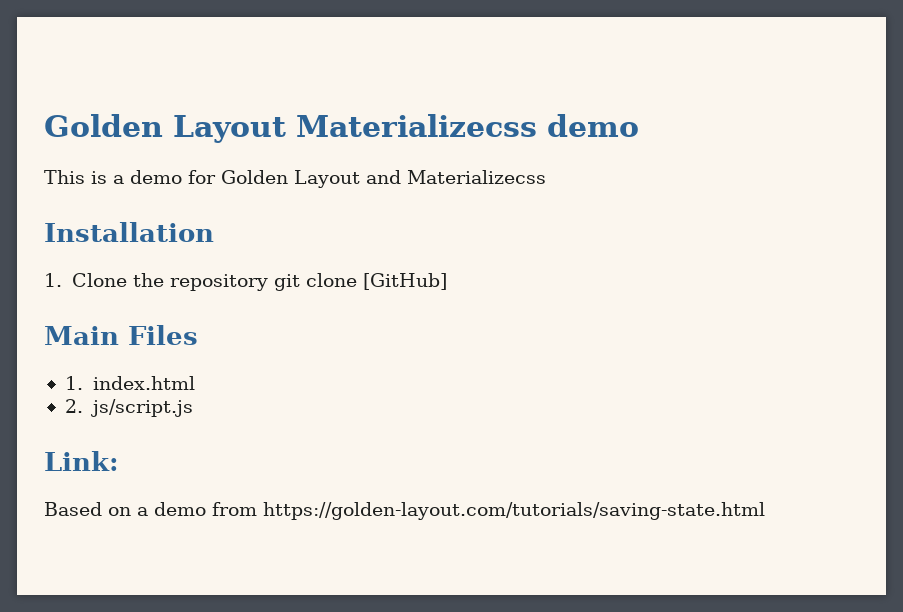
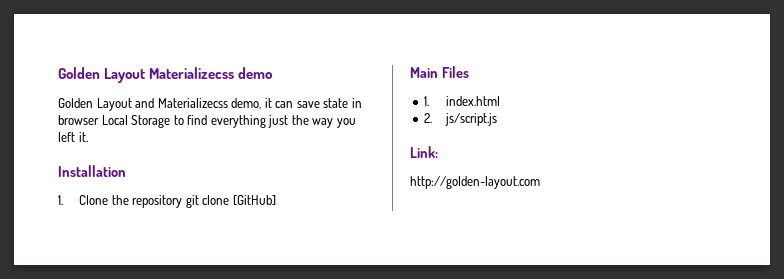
- This is a demo for Golden Layout and Materializecss
+ Golden Layout and Materializecss demo, it can save state in browser Local Storage to find everything just the way you left it.
- Based on a demo from https://golden-layout.com/tutorials/saving-state.html
+ http://golden-layout.com

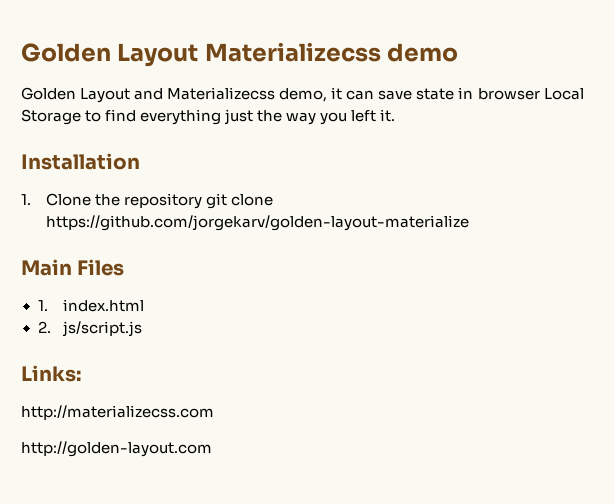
- 1. Clone the repository git clone [GitHub]
+ 1. Clone the repository git clone https://github.com/jorgekarv/golden-layout-materialize
- Link:
+ Links:
+ http://materializecss.com

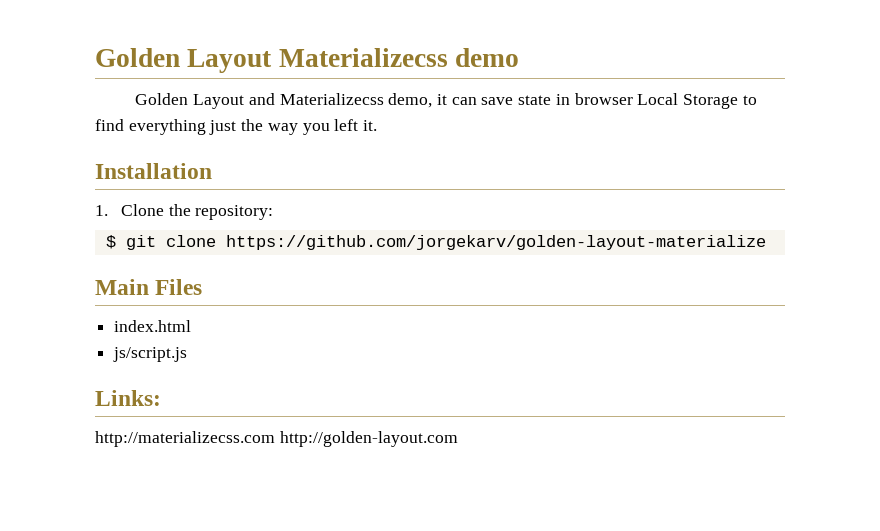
- 1. Clone the repository git clone https://github.com/jorgekarv/golden-layout-materialize
+ 1. Clone the repository:
+ $ git clone https://github.com/jorgekarv/golden-layout-materialize
- 1. index.html
+ index.html
- 2. js/script.js
+ js/script.js
- http://materializecss.com
- http://golden-layout.com
+ http://materializecss.com http://golden-layout.com

